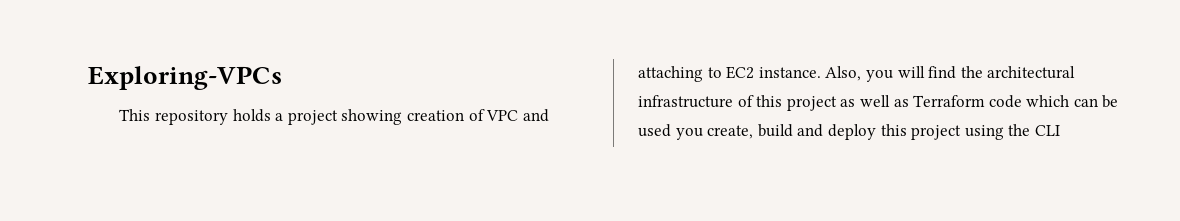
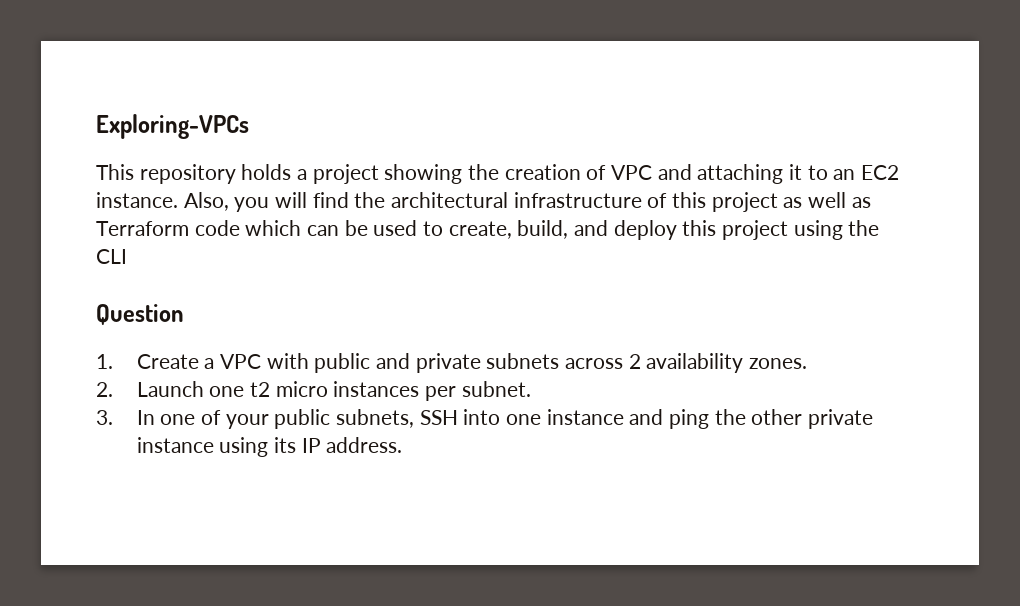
- This repository holds a project showing creation of VPC and attaching to EC2 instance.
+ This repository holds a project showing the creation of VPC and attaching it to an EC2 instance.
- Also, you will find the architectural infrastructure of this project as well as Terraform code which can be used you create, build and deploy this project using the CLI
+ Also, you will find the architectural infrastructure of this project as well as Terraform code which can be used to create, build, and deploy this project using the CLI
+ Question
+ 1. Create a VPC with public and private subnets across 2 availability zones.
+ 2. Launch one t2 micro instances per subnet.
+ 3. In one of your public subnets, SSH into one instance and ping the other private instance using its IP address.

